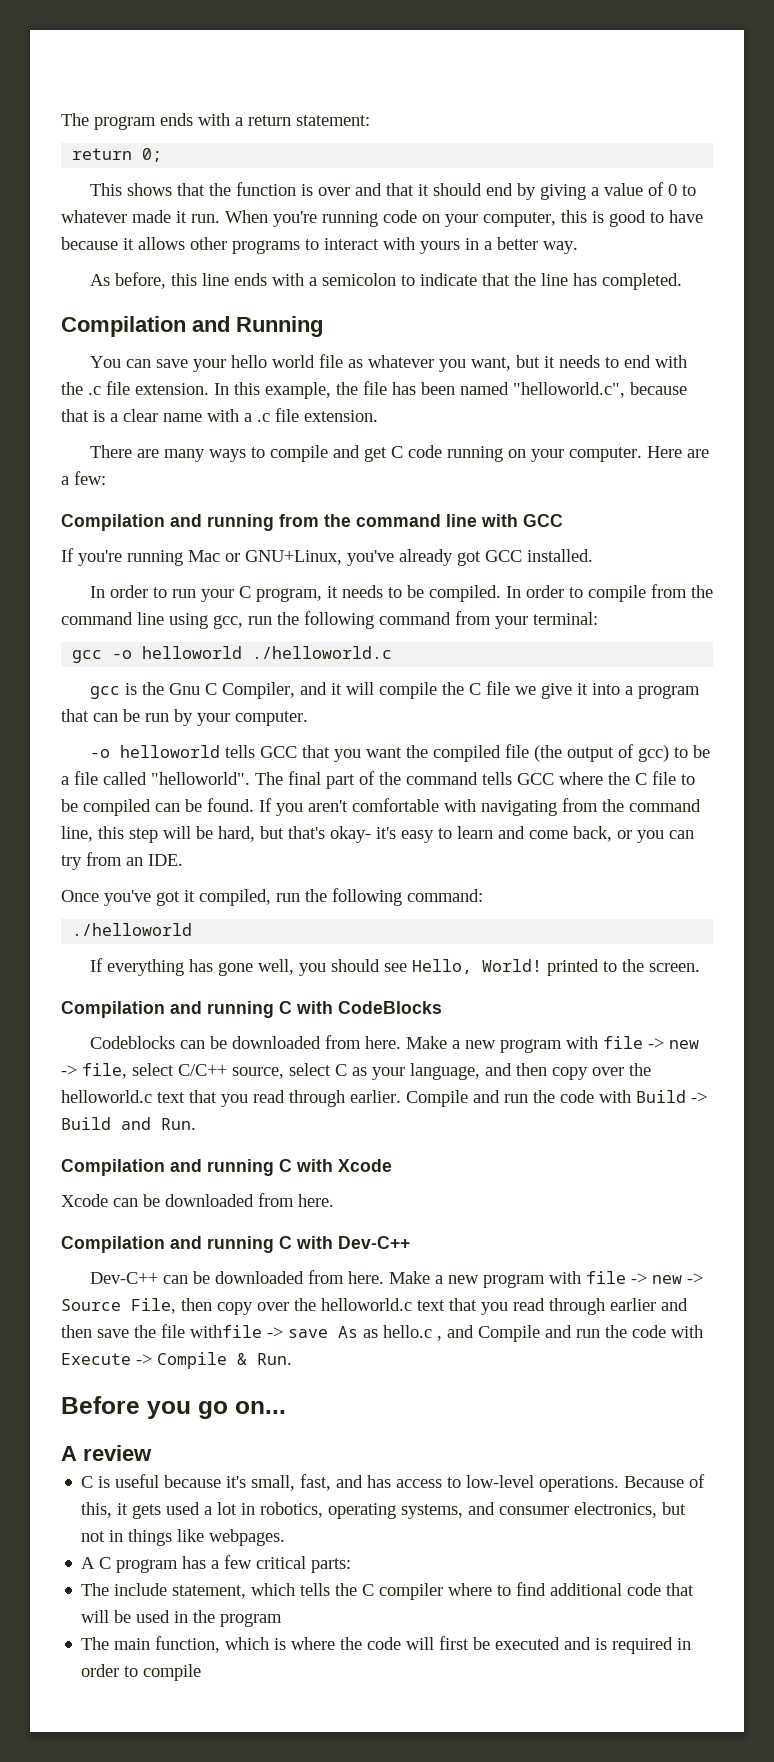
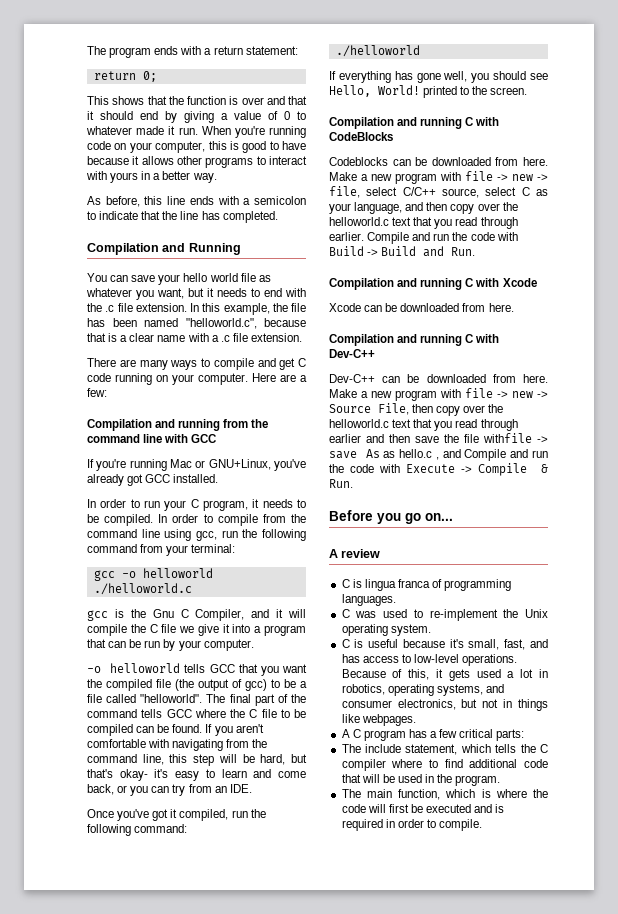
+ C is lingua franca of programming languages.
+ C was used to re-implement the Unix operating system.
- The include statement, which tells the C compiler where to find additional code that will be used in the program
+ The include statement, which tells the C compiler where to find additional code that will be used in the program.
- The main function, which is where the code will first be executed and is required in order to compile
+ The main function, which is where the code will first be executed and is required in order to compile.

